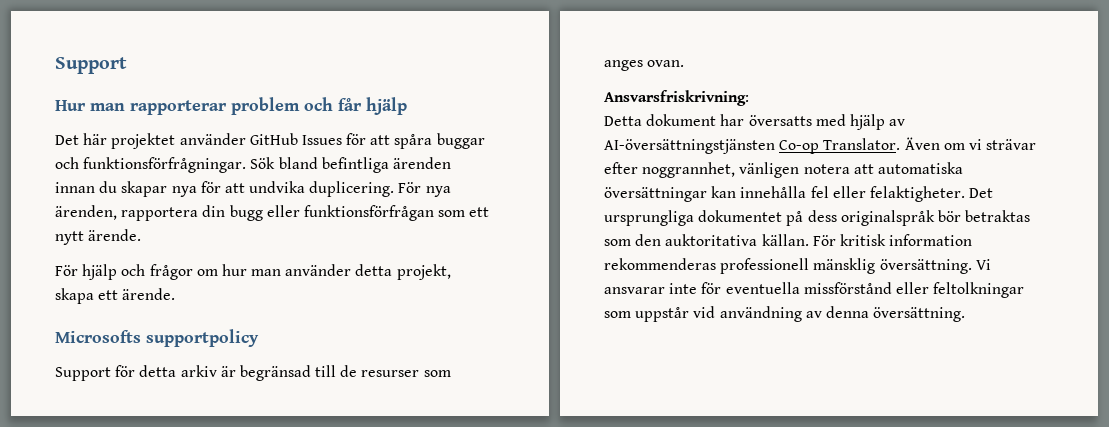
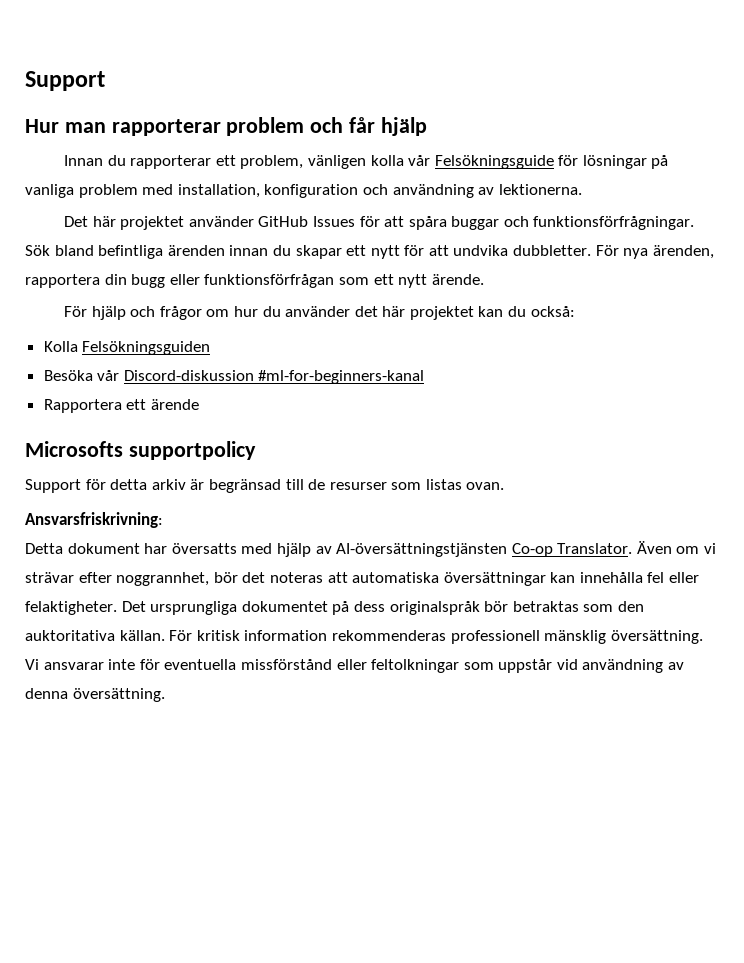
+ Innan du rapporterar ett problem, vänligen kolla vår Felsökningsguide för lösningar på vanliga problem med installation, konfiguration och användning av lektionerna.
- Sök bland befintliga ärenden innan du skapar nya för att undvika duplicering.
+ Sök bland befintliga ärenden innan du skapar ett nytt för att undvika dubbletter.
- För hjälp och frågor om hur man använder detta projekt, skapa ett ärende.
+ För hjälp och frågor om hur du använder det här projektet kan du också:
+ Kolla Felsökningsguiden
+ Besöka vår Discord-diskussion #ml-for-beginners-kanal
+ Rapportera ett ärende
- Support för detta arkiv är begränsad till de resurser som anges ovan.
+ Support för detta arkiv är begränsad till de resurser som listas ovan.
- Även om vi strävar efter noggrannhet, vänligen notera att automatiska översättningar kan innehålla fel eller felaktigheter.
+ Även om vi strävar efter noggrannhet, bör det noteras att automatiska översättningar kan innehålla fel eller felaktigheter.

